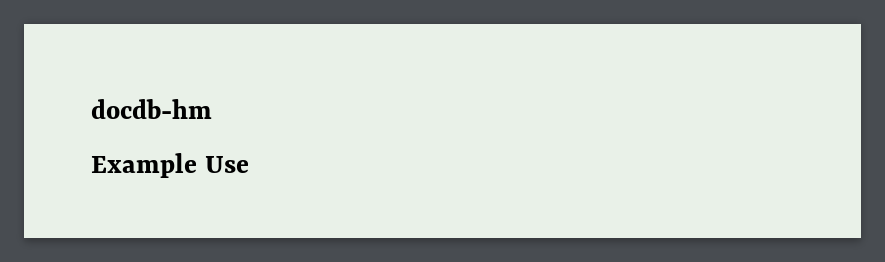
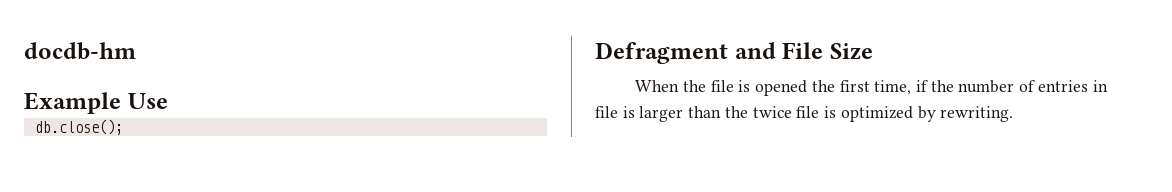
+ db.close();
+ Defragment and File Size
+ When the file is opened the first time, if the number of entries in file is larger than the twice file is optimized by rewriting.

